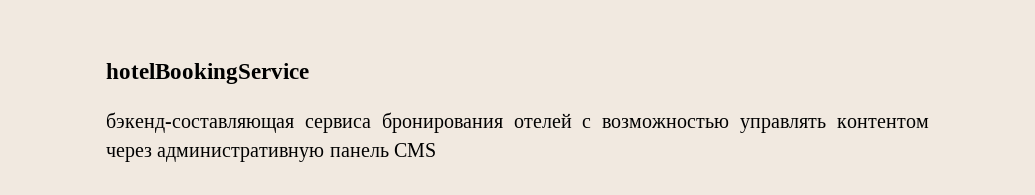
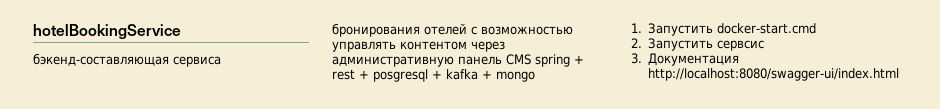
- бэкенд-составляющая сервиса бронирования отелей с возможностью управлять контентом через административную панель CMS
+ бэкенд-составляющая сервиса бронирования отелей с возможностью управлять контентом через административную панель CMS spring + rest + posgresql + kafka + mongo
+ 1. Запустить docker-start.cmd
+ 2. Запустить сервсис
+ 3. Документация http://localhost:8080/swagger-ui/index.html

